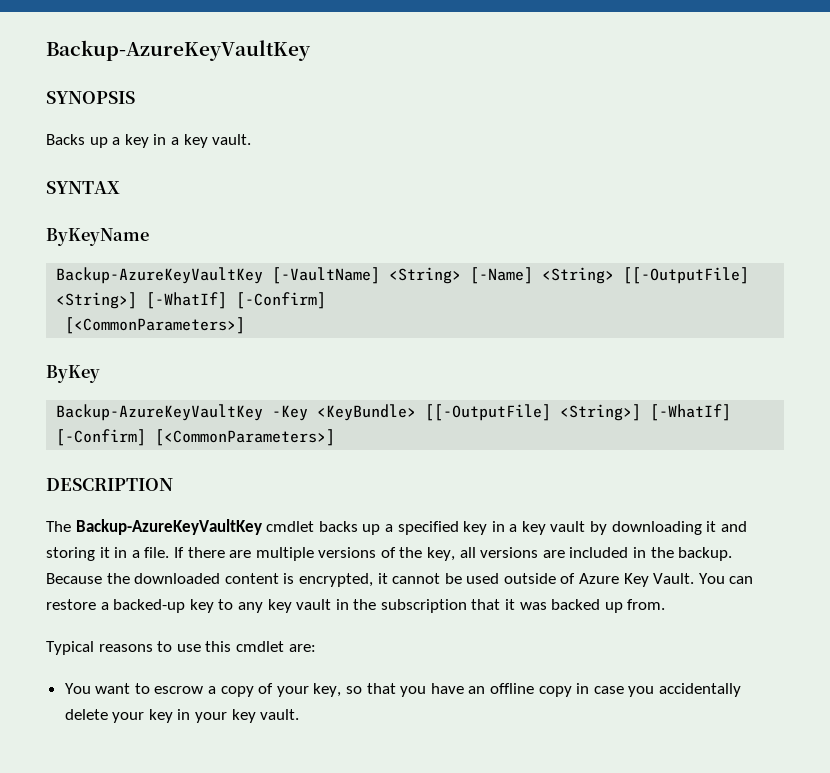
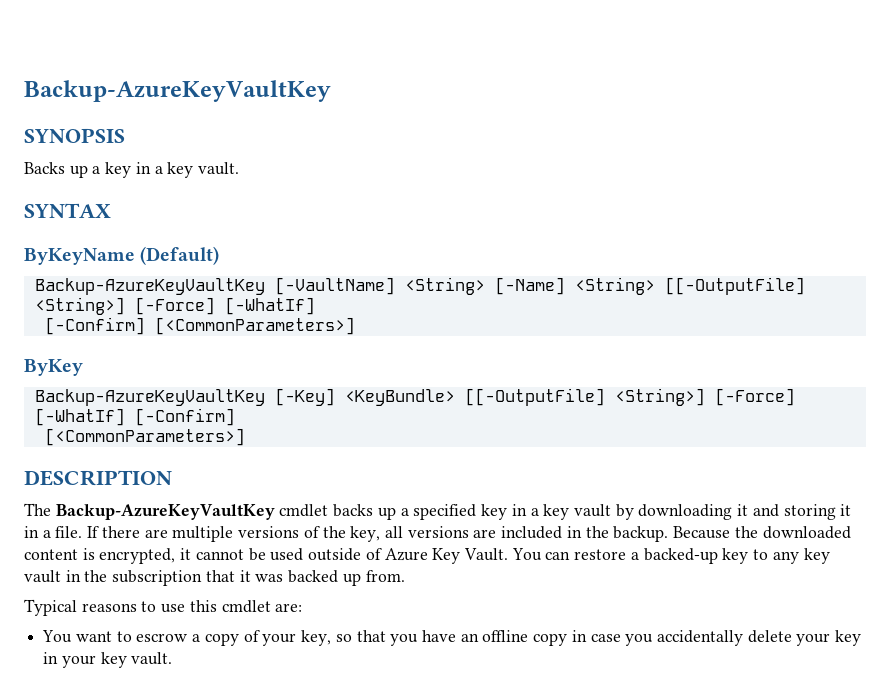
- ByKeyName
+ ByKeyName (Default)
- Backup-AzureKeyVaultKey [-VaultName] <String> [-Name] <String> [[-OutputFile] <String>] [-WhatIf] [-Confirm]
- [<CommonParameters>]
+ Backup-AzureKeyVaultKey [-VaultName] <String> [-Name] <String> [[-OutputFile] <String>] [-Force] [-WhatIf]
+ [-Confirm] [<CommonParameters>]
- Backup-AzureKeyVaultKey -Key <KeyBundle> [[-OutputFile] <String>] [-WhatIf] [-Confirm] [<CommonParameters>]
+ Backup-AzureKeyVaultKey [-Key] <KeyBundle> [[-OutputFile] <String>] [-Force] [-WhatIf] [-Confirm]
+ [<CommonParameters>]

